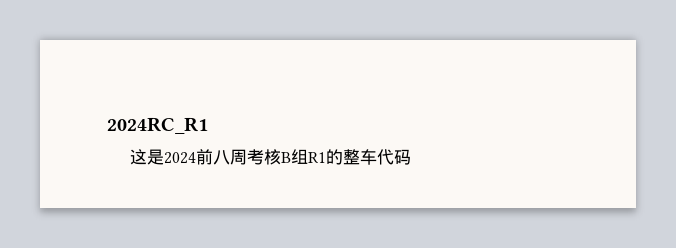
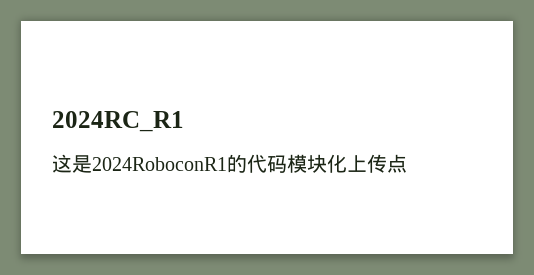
- 这是2024前八周考核B组R1的整车代码
+ 这是2024RoboconR1的代码模块化上传点

